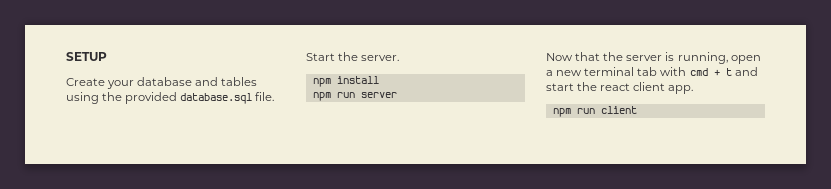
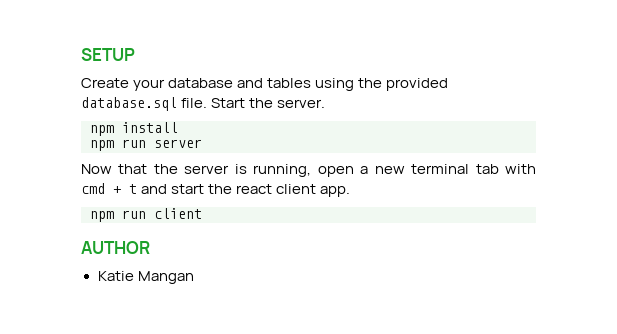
+ AUTHOR
+ Katie Mangan

